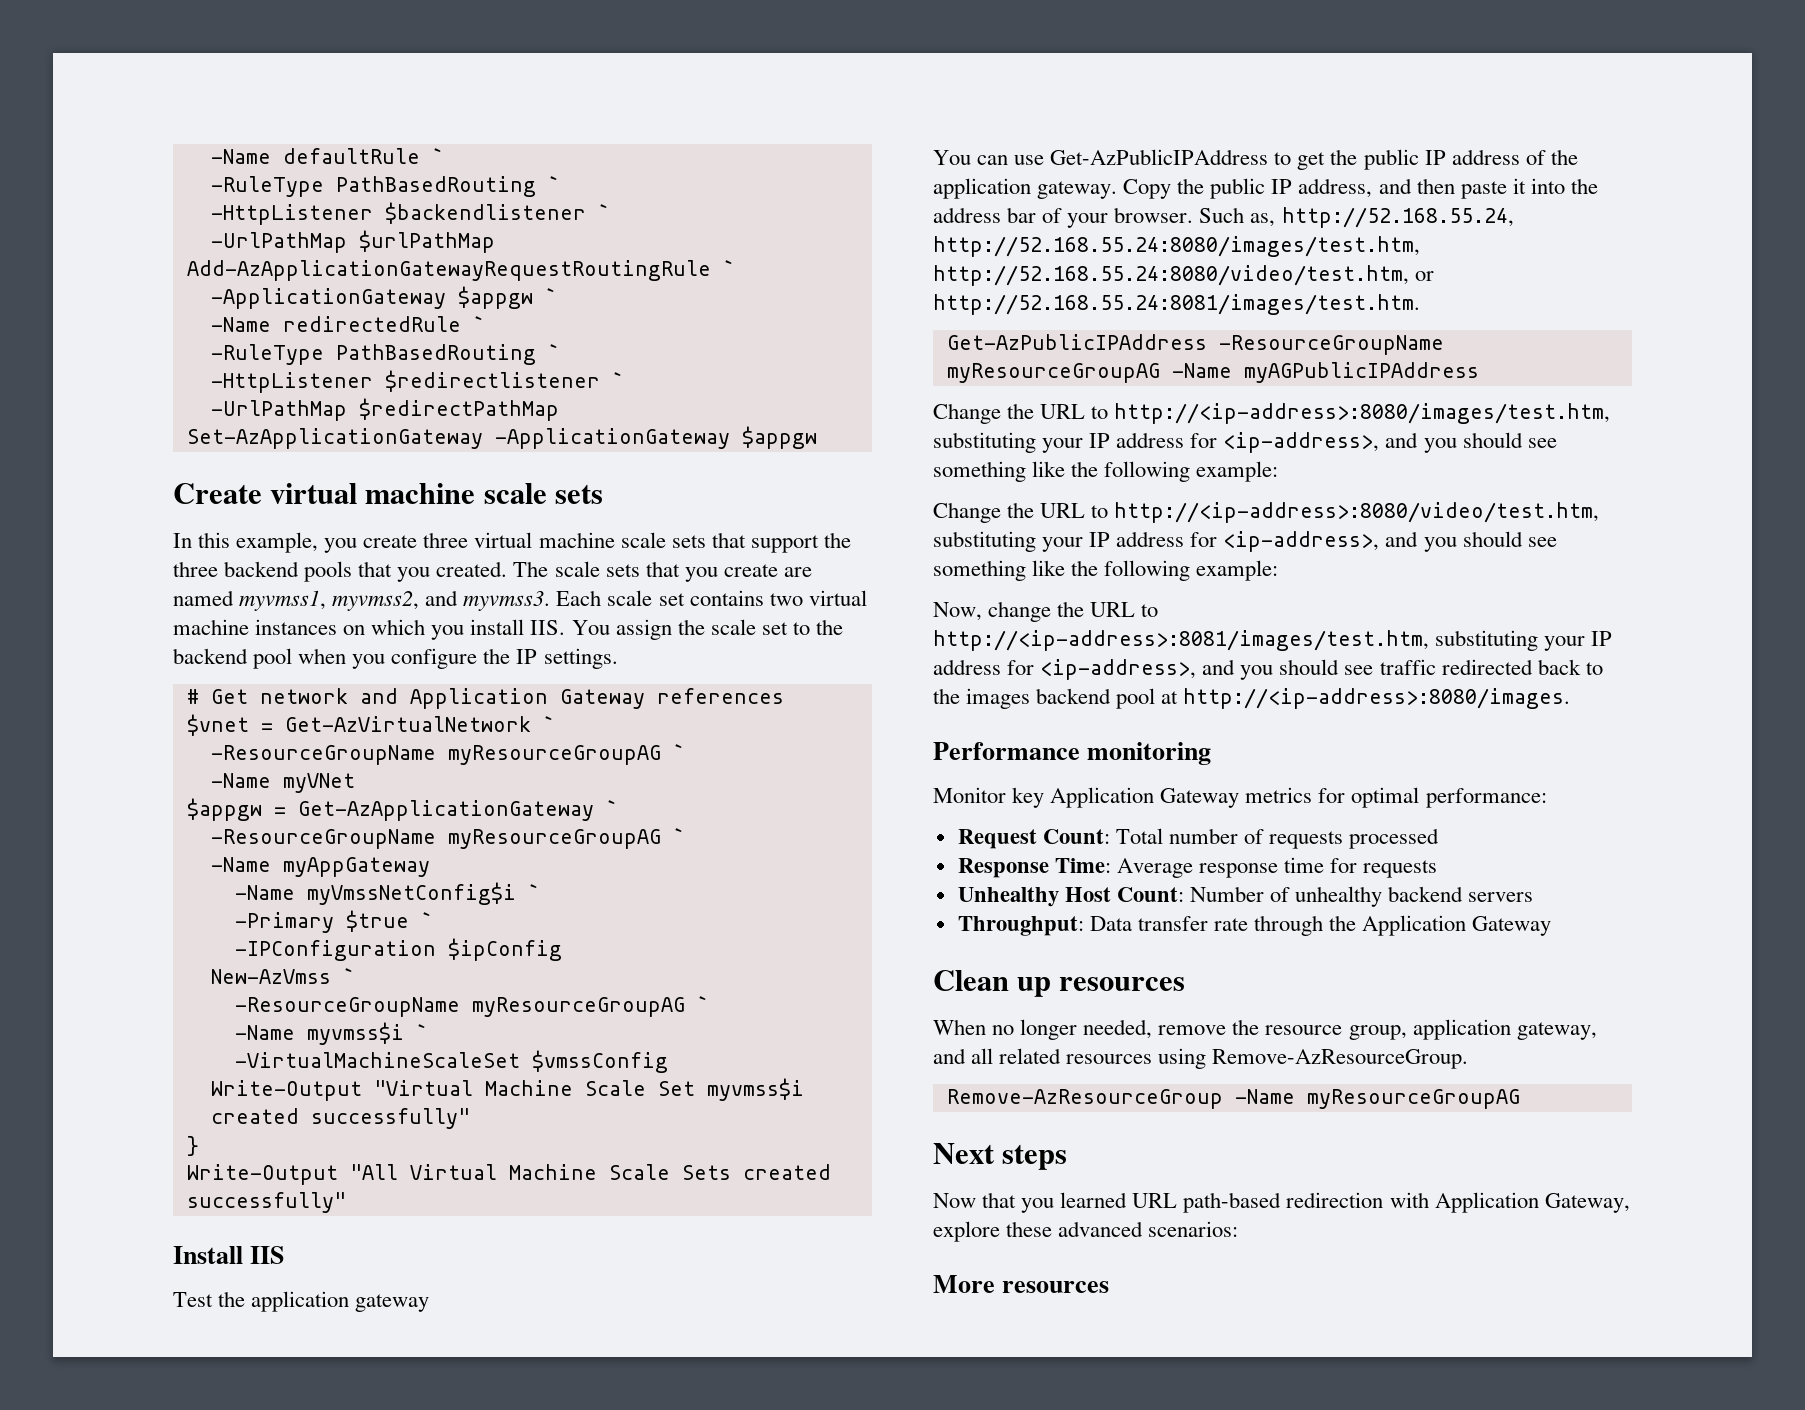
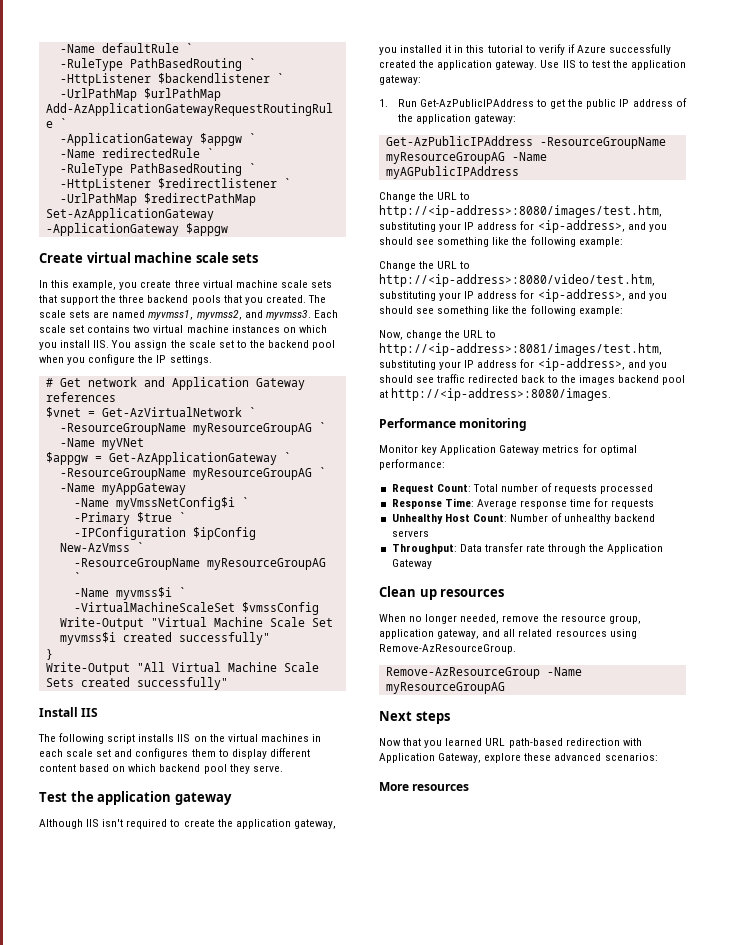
- The scale sets that you create are named myvmss1, myvmss2, and myvmss3.
+ The scale sets are named myvmss1, myvmss2, and myvmss3.
+ The following script installs IIS on the virtual machines in each scale set and configures them to display different content based on which backend pool they serve.
  Test the application gateway
- You can use Get-AzPublicIPAddress to get the public IP address of the application gateway. Copy the public IP address, and then paste it into the address bar of your browser. Such as, http://52.168.55.24, http://52.168.55.24:8080/images/test.htm, http://52.168.55.24:8080/video/test.htm, or http://52.168.55.24:8081/images/test.htm.
+ Although IIS isn't required to create the application gateway, you installed it in this tutorial to verify if Azure successfully created the application gateway. Use IIS to test the application gateway:
+ 1. Run Get-AzPublicIPAddress to get the public IP address of the application gateway:

